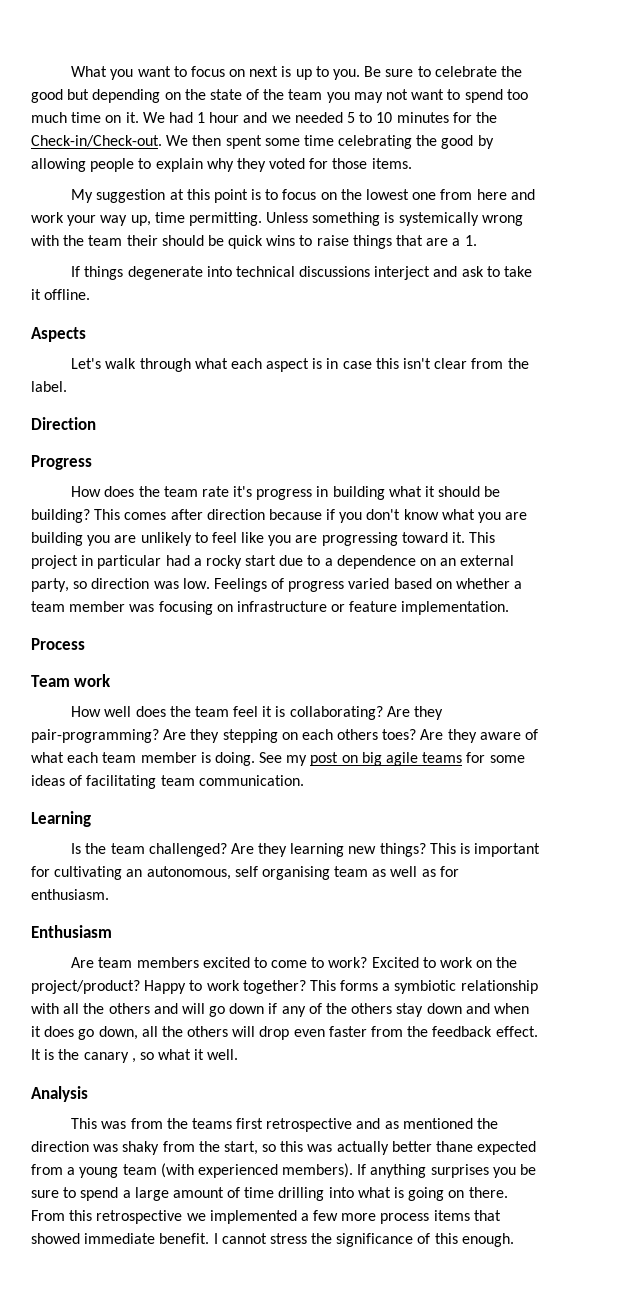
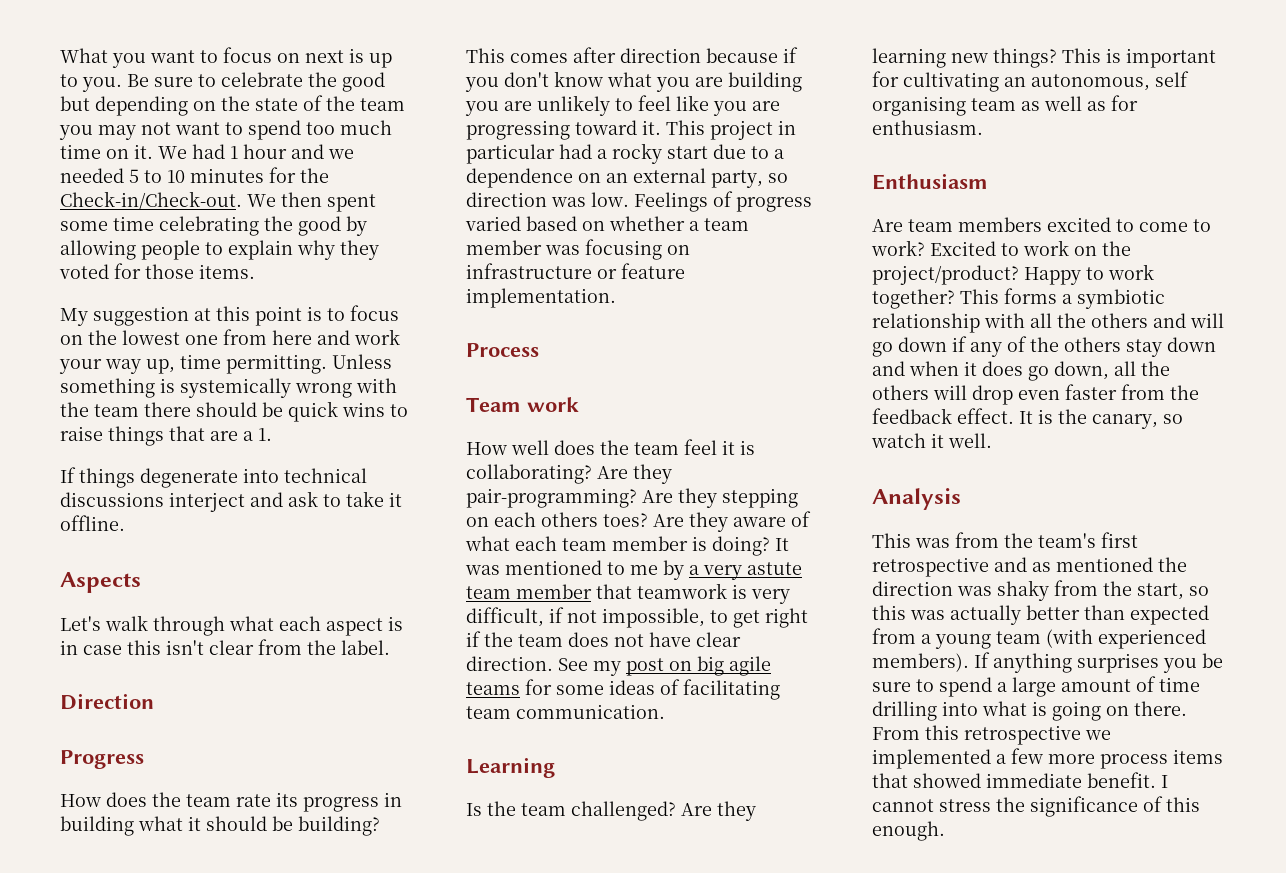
- Unless something is systemically wrong with the team their should be quick wins to raise things that are a 1.
+ Unless something is systemically wrong with the team there should be quick wins to raise things that are a 1.
- How does the team rate it's progress in building what it should be building?
+ How does the team rate its progress in building what it should be building?
- Are they aware of what each team member is doing.
+ Are they aware of what each team member is doing? It was mentioned to me by a very astute team member that teamwork is very difficult, if not impossible, to get right if the team does not have clear direction.
- It is the canary , so what it well.
+ It is the canary, so watch it well.
- This was from the teams first retrospective and as mentioned the direction was shaky from the start, so this was actually better thane expected from a young team (with experienced members).
+ This was from the team's first retrospective and as mentioned the direction was shaky from the start, so this was actually better than expected from a young team (with experienced members).

